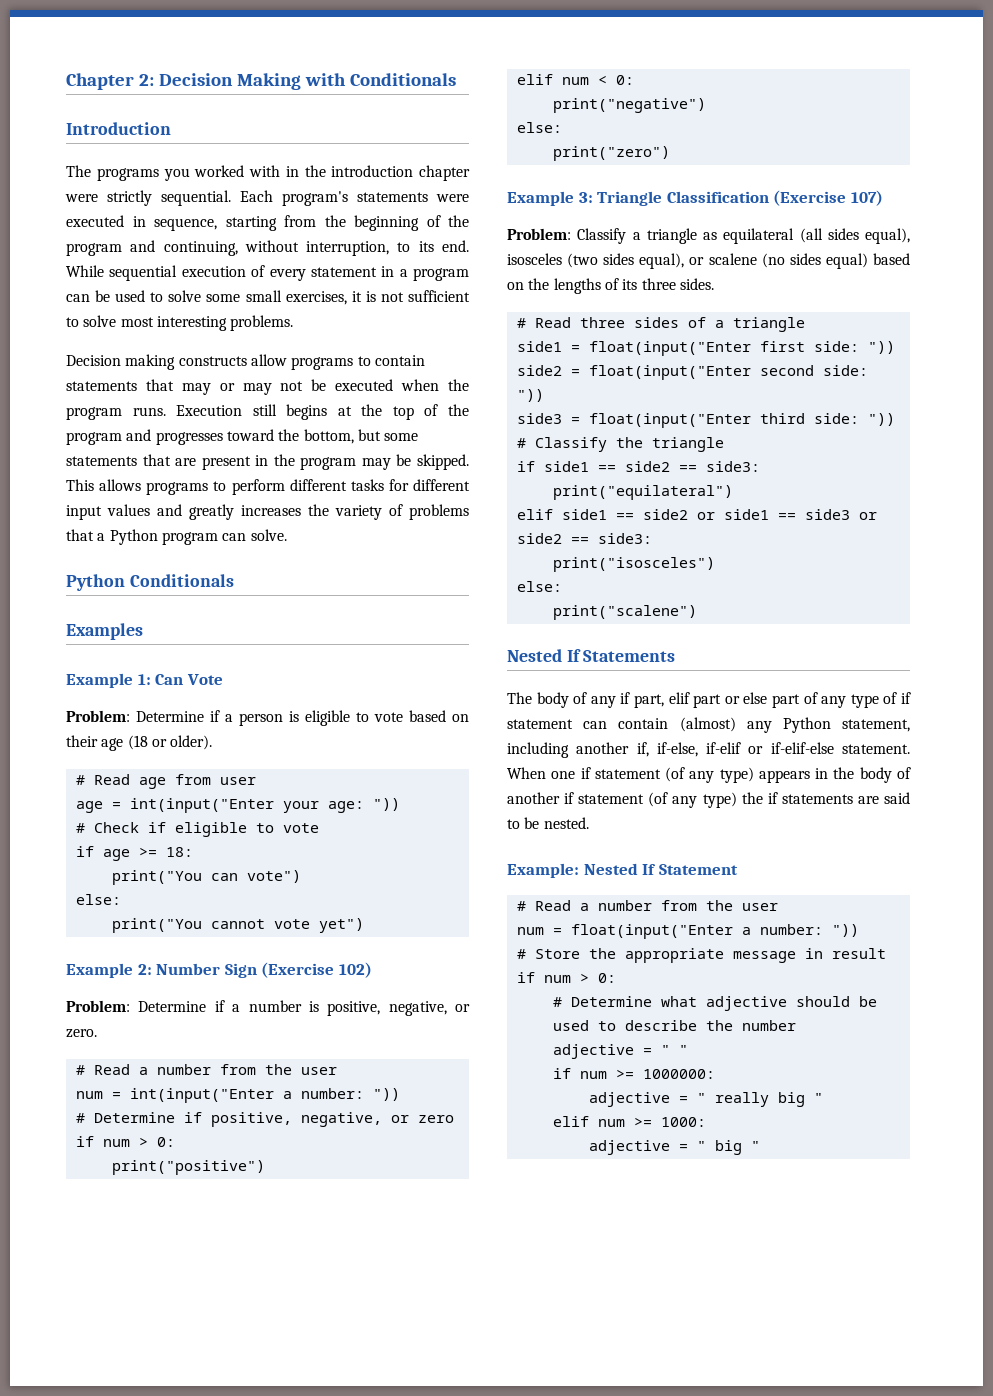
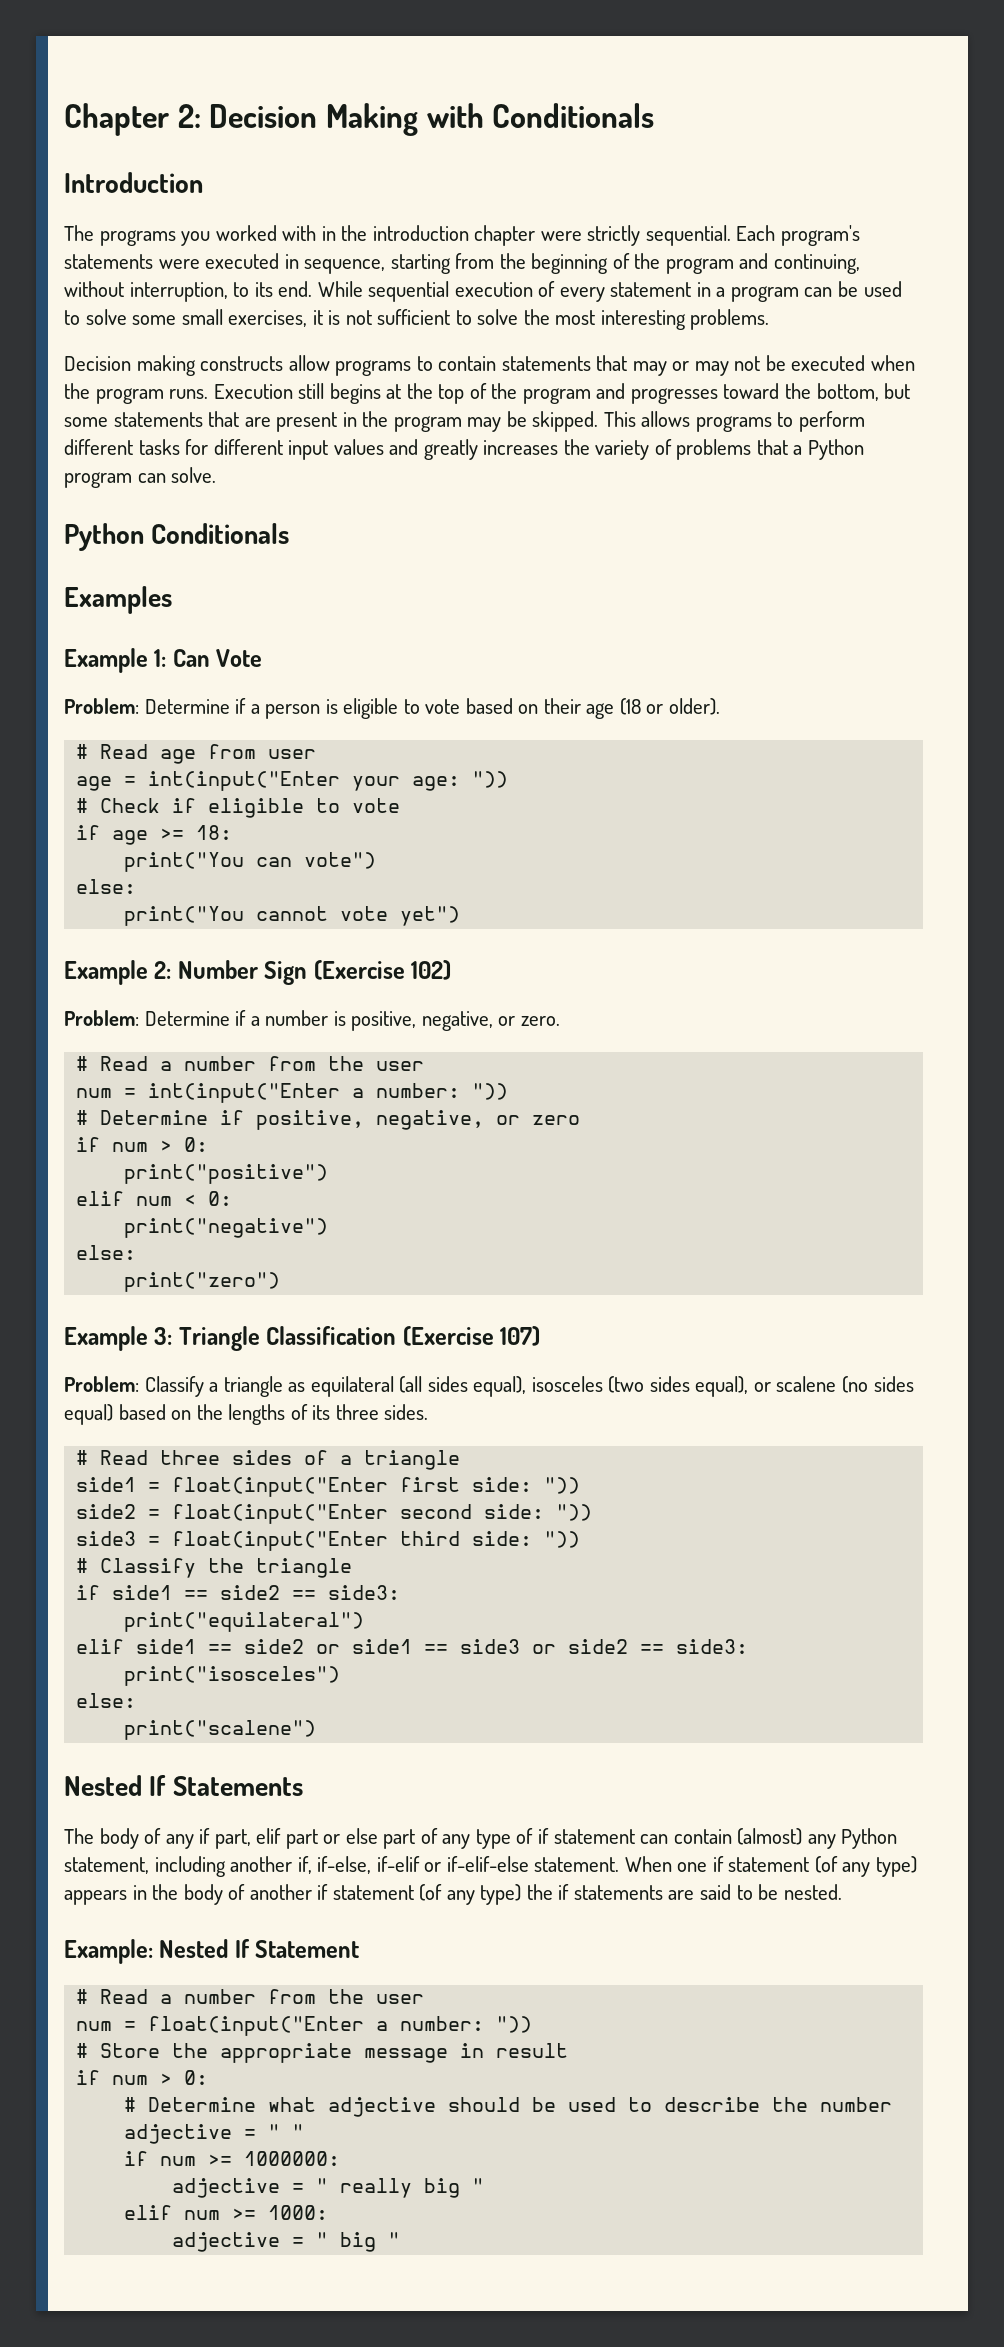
- While sequential execution of every statement in a program can be used to solve some small exercises, it is not sufficient to solve most interesting problems.
+ While sequential execution of every statement in a program can be used to solve some small exercises, it is not sufficient to solve the most interesting problems.

